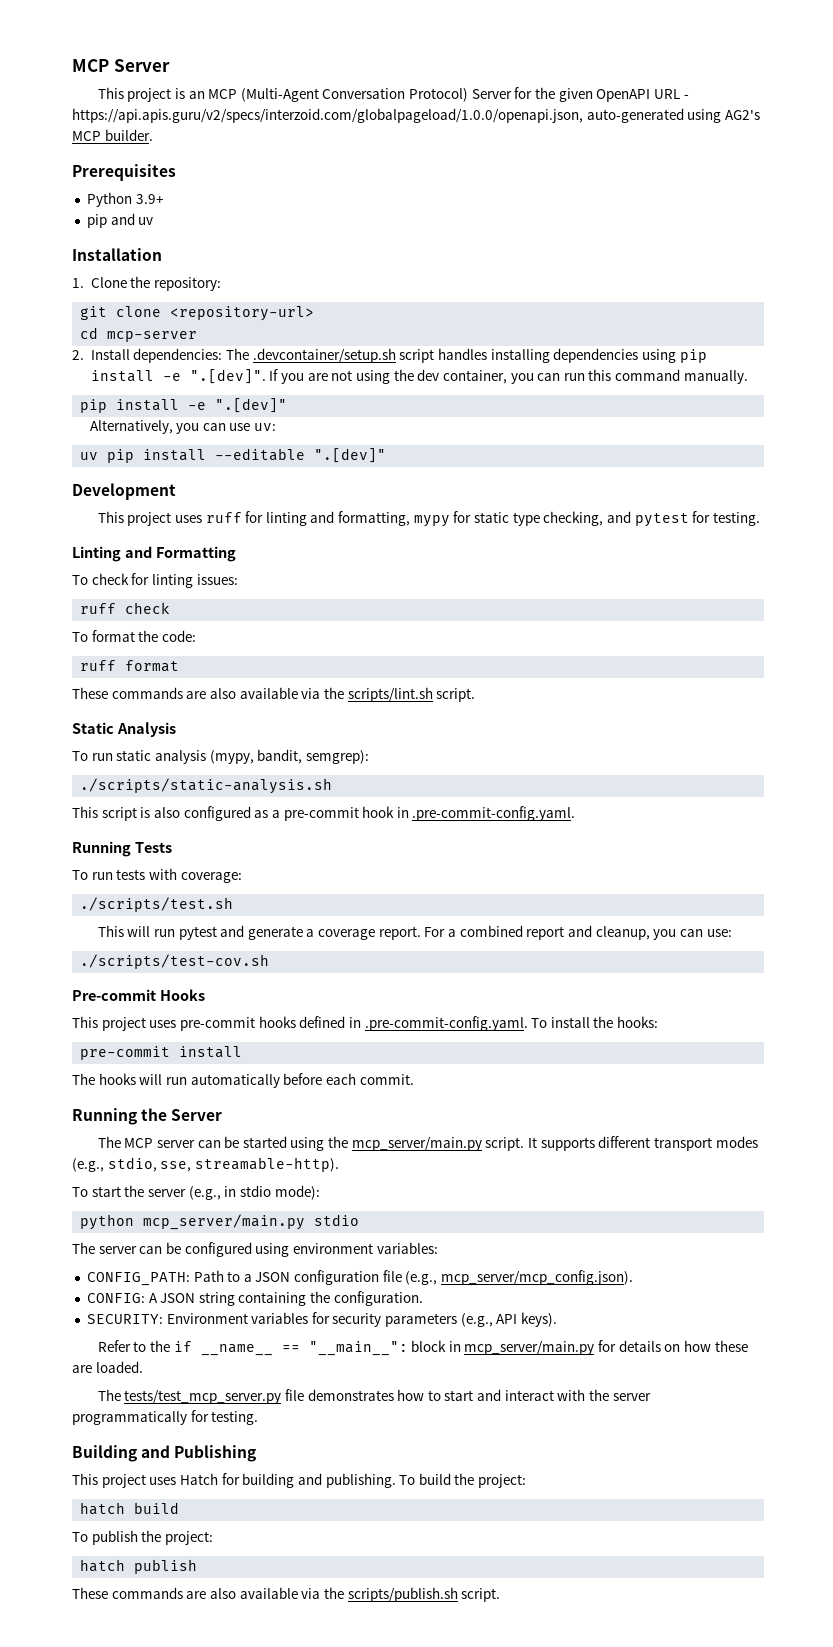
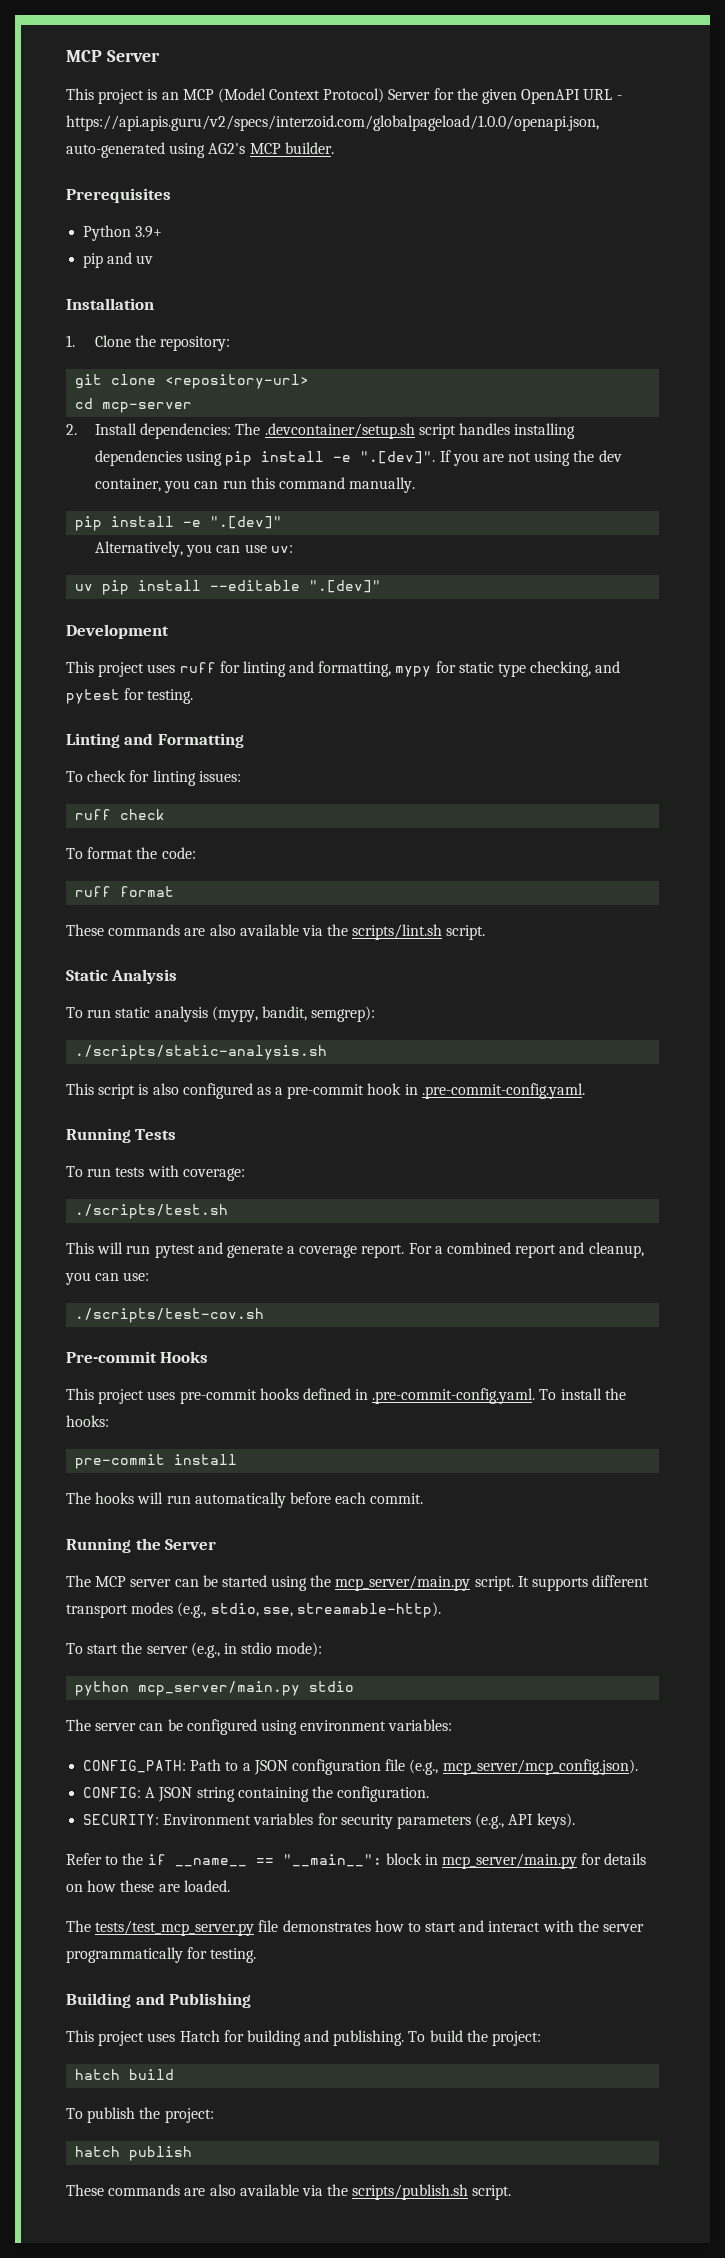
- This project is an MCP (Multi-Agent Conversation Protocol) Server for the given OpenAPI URL - https://api.apis.guru/v2/specs/interzoid.com/globalpageload/1.0.0/openapi.json, auto-generated using AG2's MCP builder.
+ This project is an MCP (Model Context Protocol) Server for the given OpenAPI URL - https://api.apis.guru/v2/specs/interzoid.com/globalpageload/1.0.0/openapi.json, auto-generated using AG2's MCP builder.

